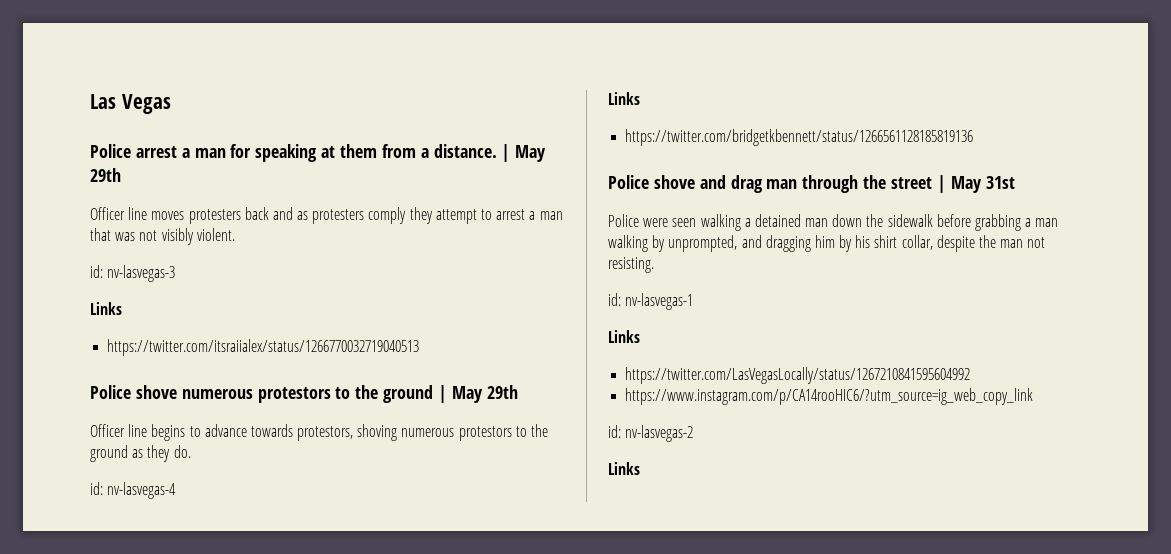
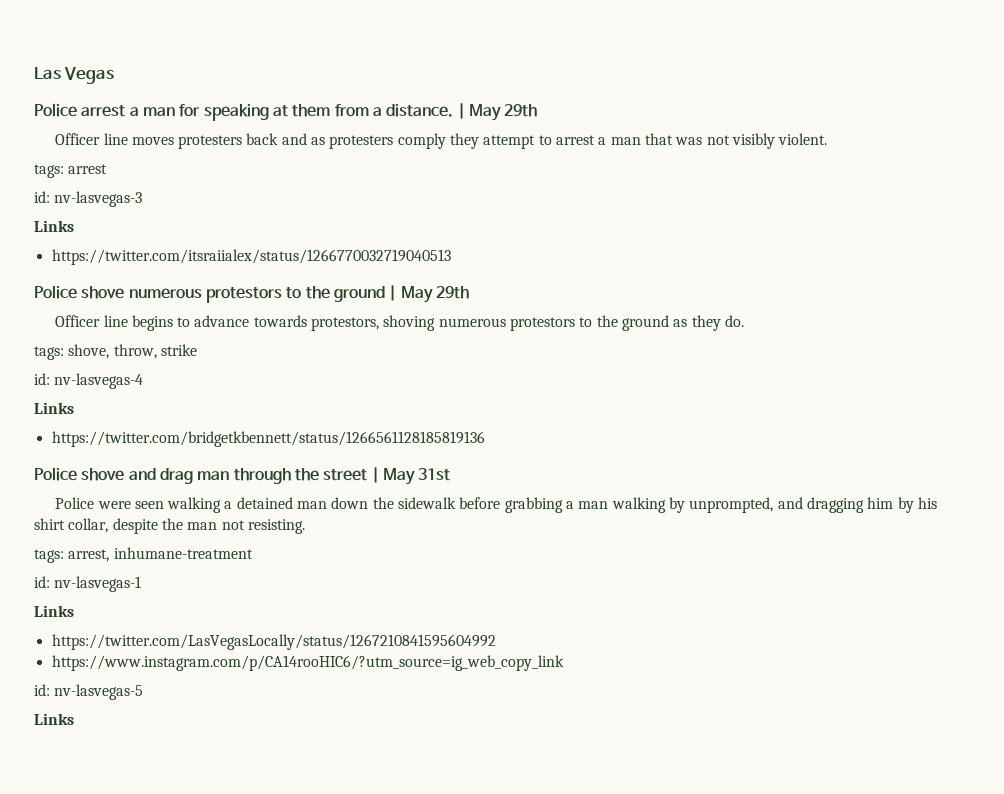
+ tags: arrest
+ tags: shove, throw, strike
+ tags: arrest, inhumane-treatment
- id: nv-lasvegas-2
+ id: nv-lasvegas-5

